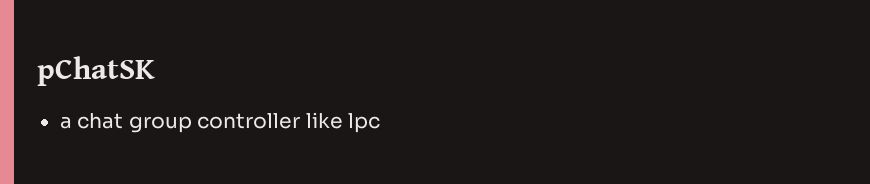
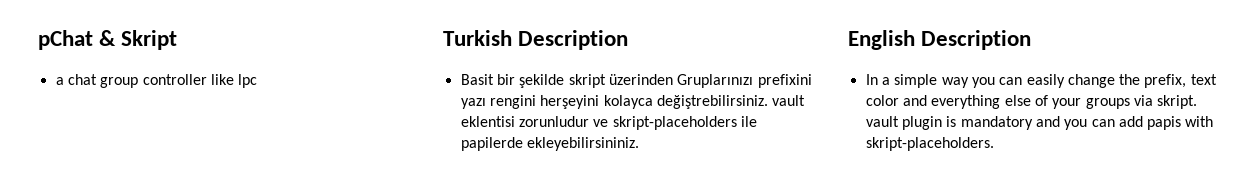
- pChatSK
+ pChat & Skript
+ Turkish Description
+ Basit bir şekilde skript üzerinden Gruplarınızı prefixini yazı rengini herşeyini kolayca değiştrebilirsiniz. vault eklentisi zorunludur ve skript-placeholders ile papilerde ekleyebilirsininiz.
+ English Description
+ In a simple way you can easily change the prefix, text color and everything else of your groups via skript. vault plugin is mandatory and you can add papis with skript-placeholders.

